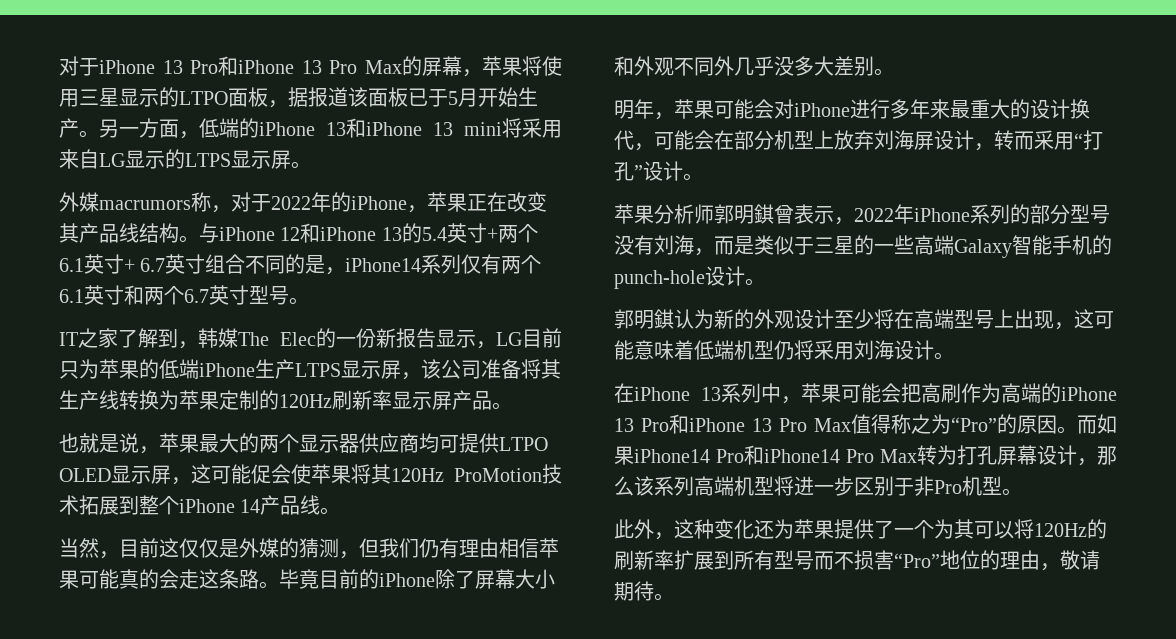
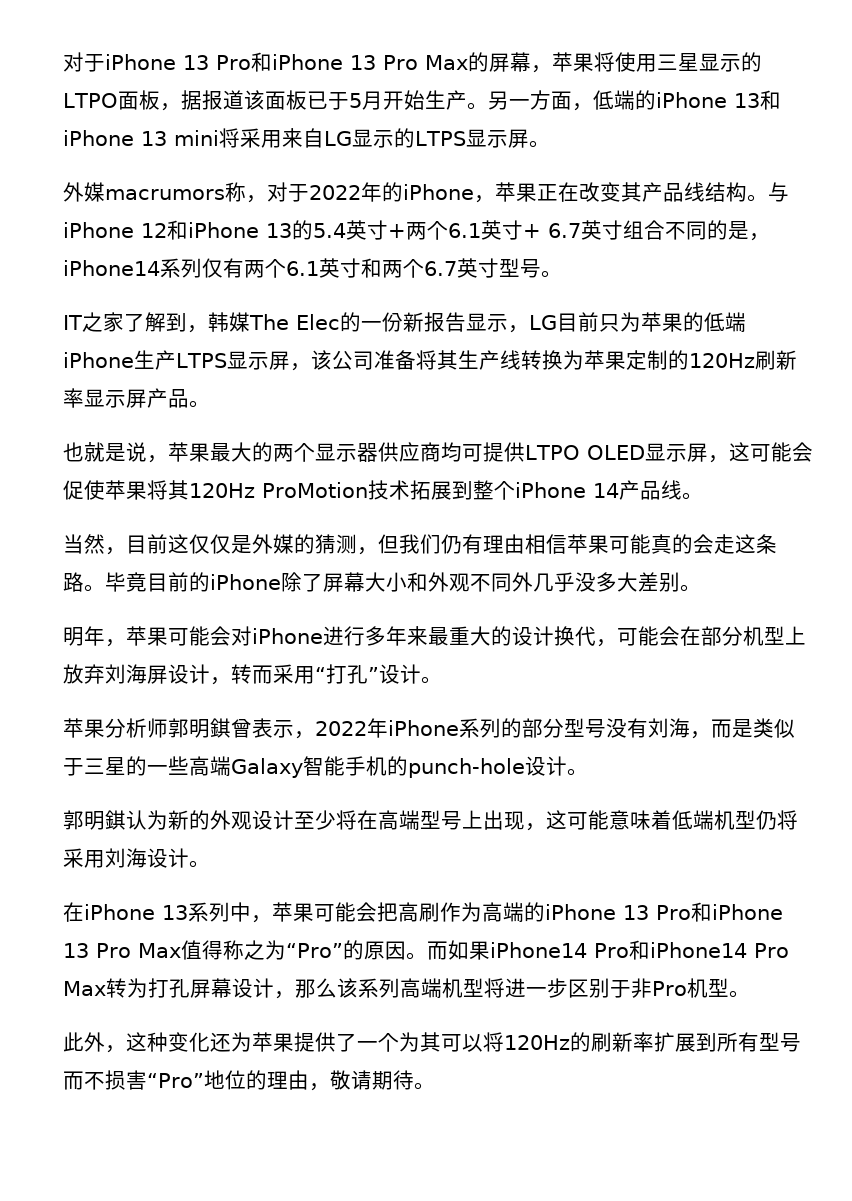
- 也就是说，苹果最大的两个显示器供应商均可提供LTPO OLED显示屏，这可能促会使苹果将其120Hz ProMotion技术拓展到整个iPhone 14产品线。
+ 也就是说，苹果最大的两个显示器供应商均可提供LTPO OLED显示屏，这可能会促使苹果将其120Hz ProMotion技术拓展到整个iPhone 14产品线。

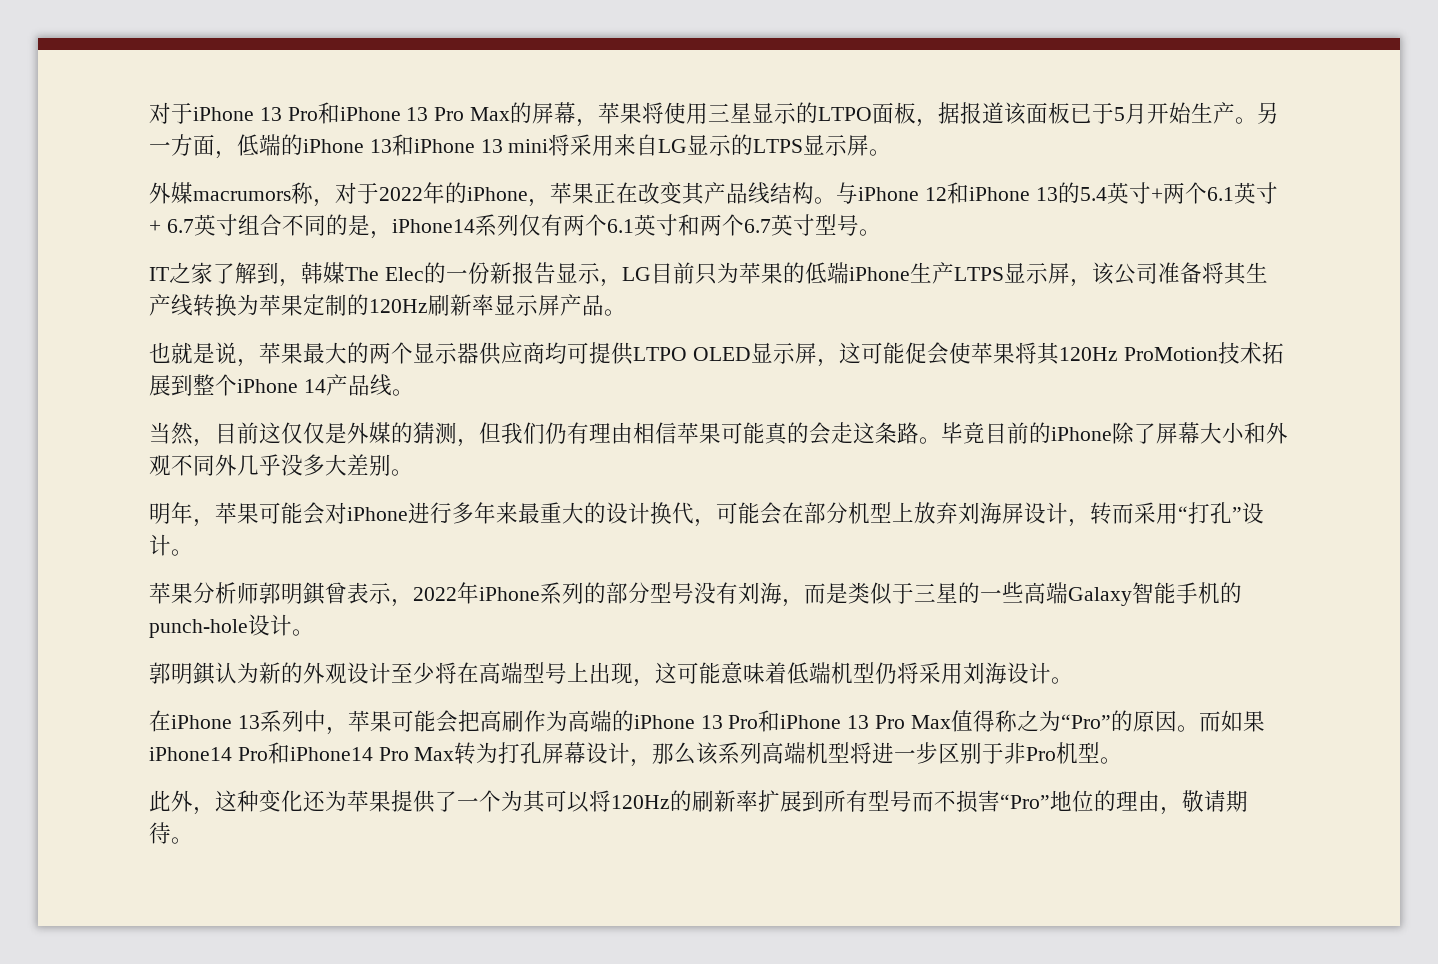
- 也就是说，苹果最大的两个显示器供应商均可提供LTPO OLED显示屏，这可能会促使苹果将其120Hz ProMotion技术拓展到整个iPhone 14产品线。
+ 也就是说，苹果最大的两个显示器供应商均可提供LTPO OLED显示屏，这可能促会使苹果将其120Hz ProMotion技术拓展到整个iPhone 14产品线。

